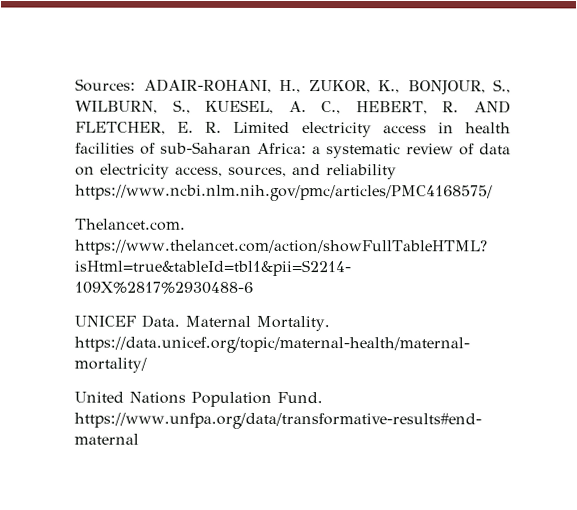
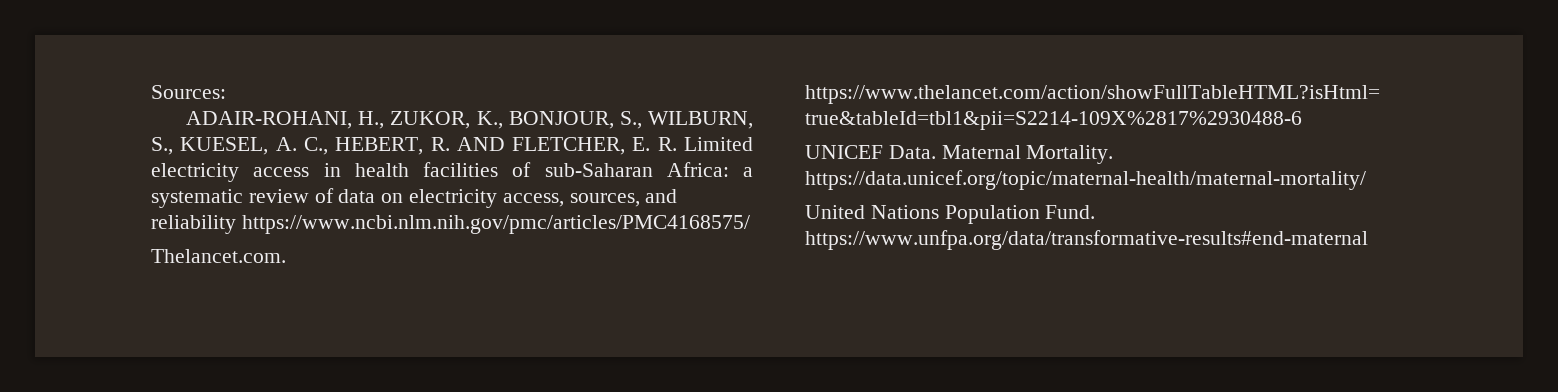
- Sources: ADAIR-ROHANI, H., ZUKOR, K., BONJOUR, S., WILBURN, S., KUESEL, A. C., HEBERT, R. AND FLETCHER, E. R. Limited electricity access in health facilities of sub-Saharan Africa: a systematic review of data on electricity access, sources, and reliability https://www.ncbi.nlm.nih.gov/pmc/articles/PMC4168575/
+ Sources:
+ ADAIR-ROHANI, H., ZUKOR, K., BONJOUR, S., WILBURN, S., KUESEL, A. C., HEBERT, R. AND FLETCHER, E. R. Limited electricity access in health facilities of sub-Saharan Africa: a systematic review of data on electricity access, sources, and reliability https://www.ncbi.nlm.nih.gov/pmc/articles/PMC4168575/

